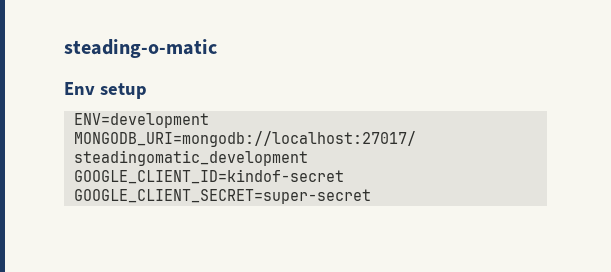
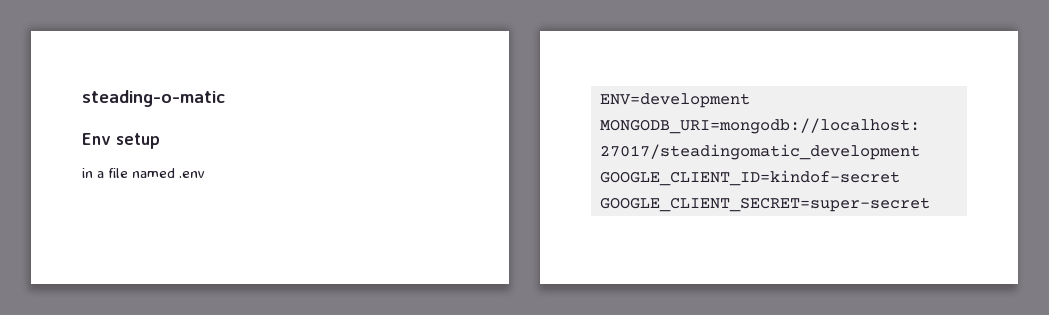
+ in a file named .env

